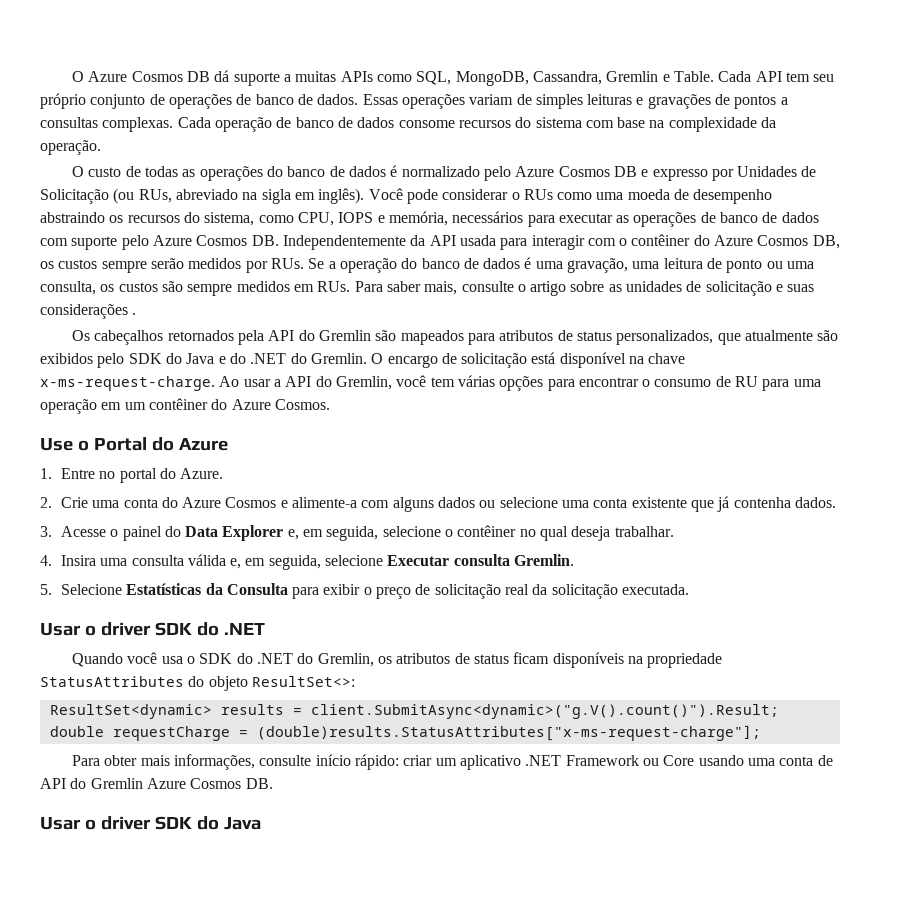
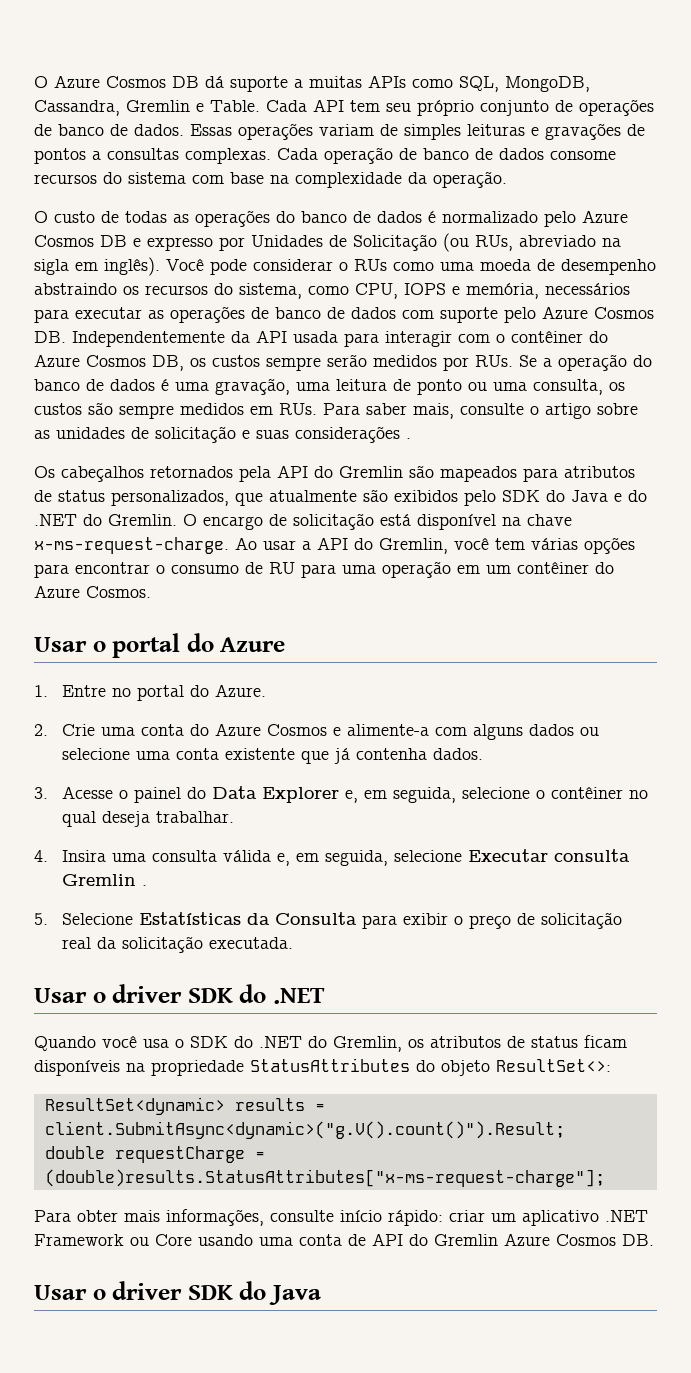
- Use o Portal do Azure
+ Usar o portal do Azure
- 4. Insira uma consulta válida e, em seguida, selecione Executar consulta Gremlin.
+ 4. Insira uma consulta válida e, em seguida, selecione Executar consulta Gremlin .

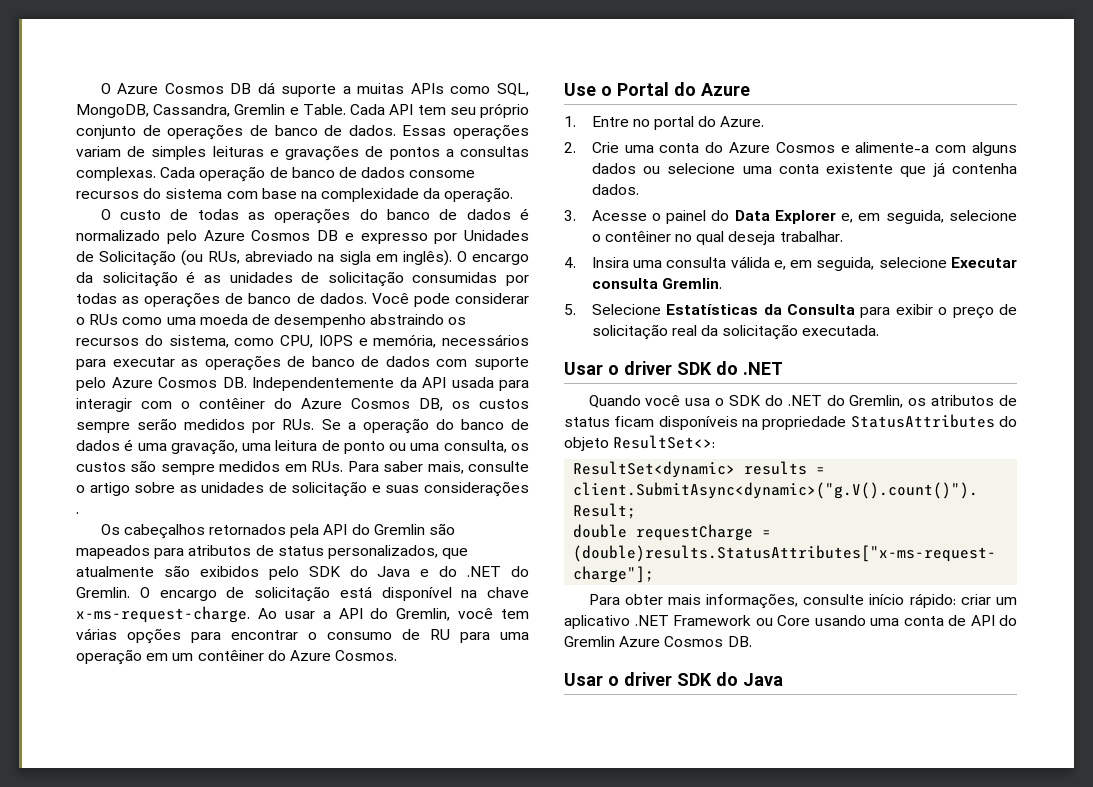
+ O encargo da solicitação é as unidades de solicitação consumidas por todas as operações de banco de dados.
- Usar o portal do Azure
+ Use o Portal do Azure
- 4. Insira uma consulta válida e, em seguida, selecione Executar consulta Gremlin .
+ 4. Insira uma consulta válida e, em seguida, selecione Executar consulta Gremlin.

